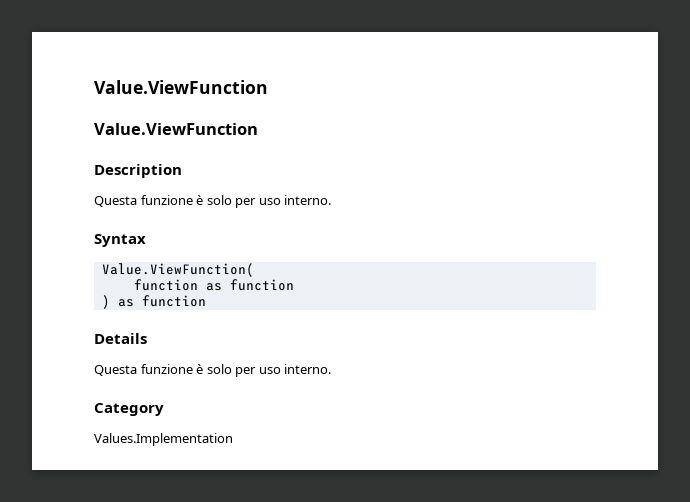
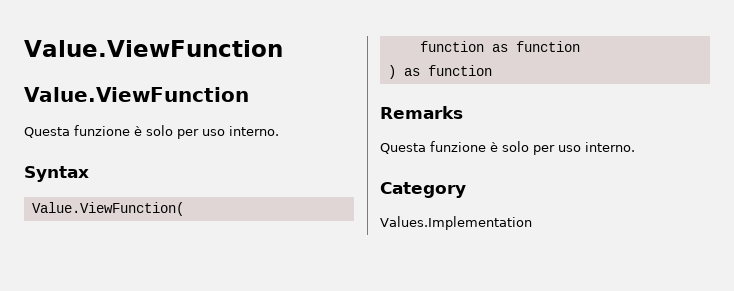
- Description
- Details
+ Remarks

